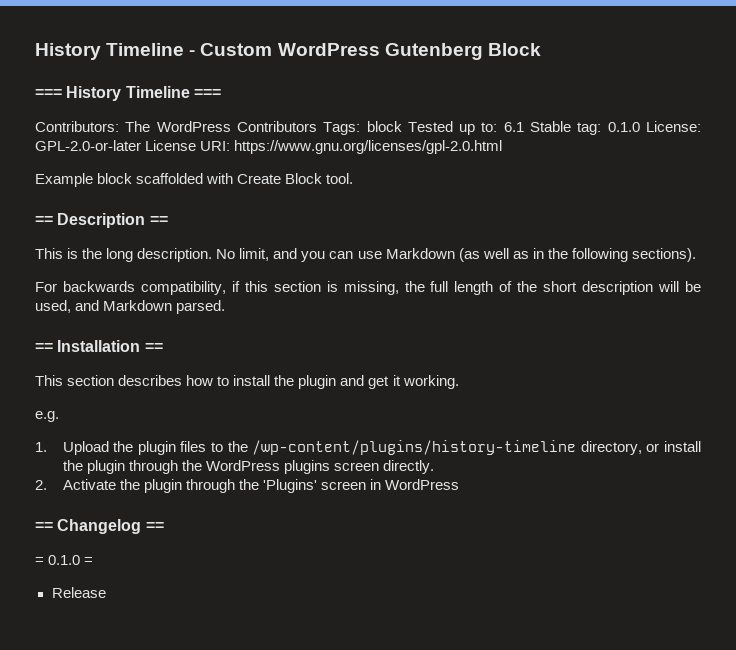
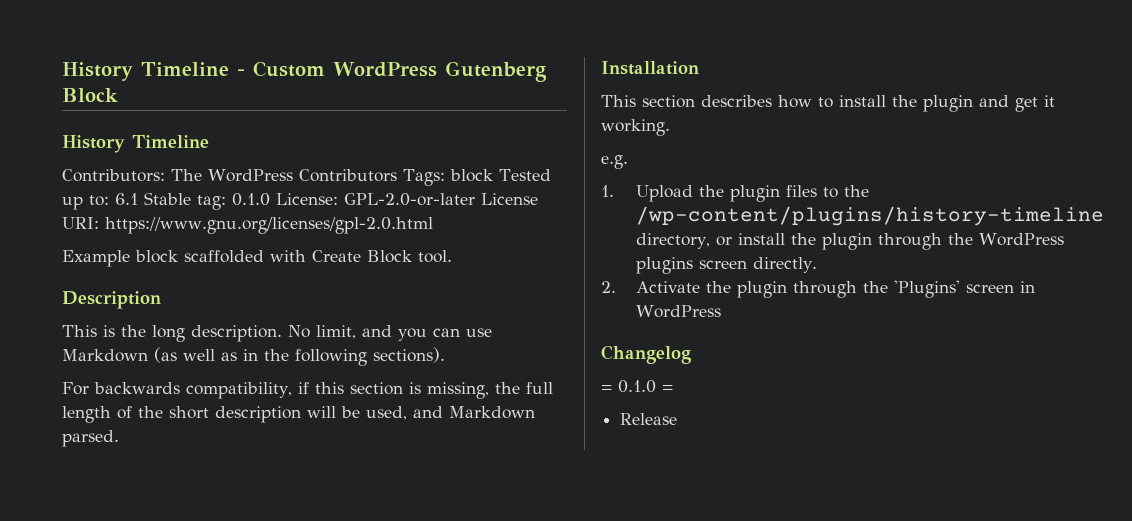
  History Timeline - Custom WordPress Gutenberg Block
- === History Timeline ===
+ History Timeline
- == Description ==
+ Description
- == Installation ==
+ Installation
- == Changelog ==
+ Changelog

